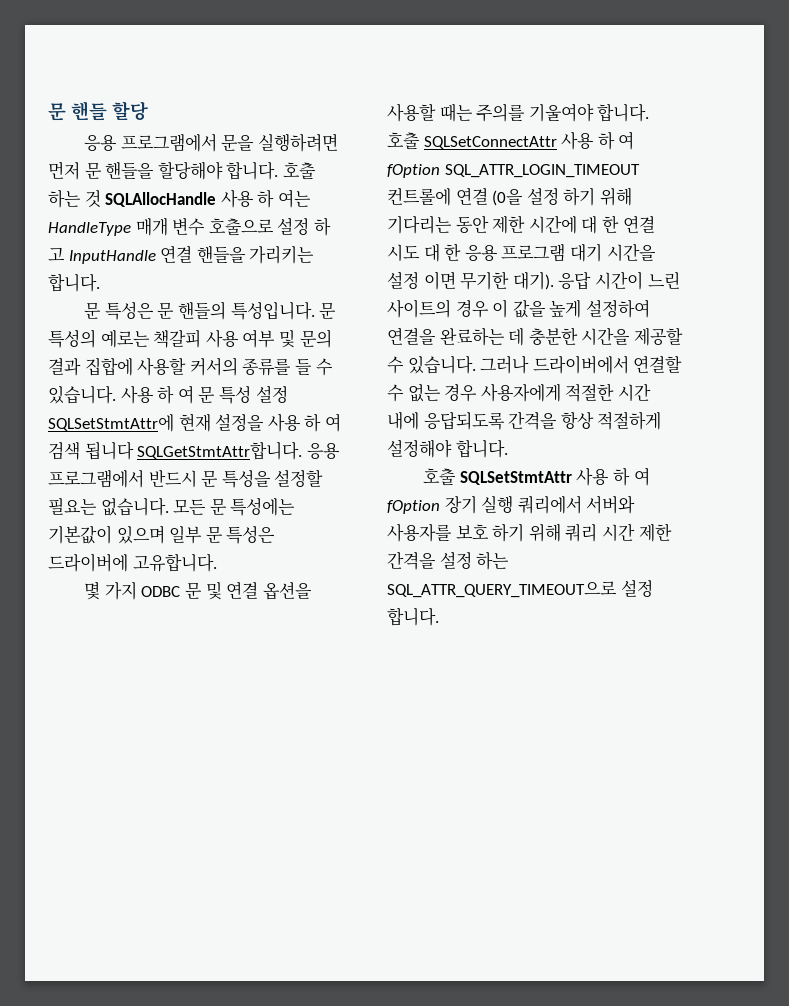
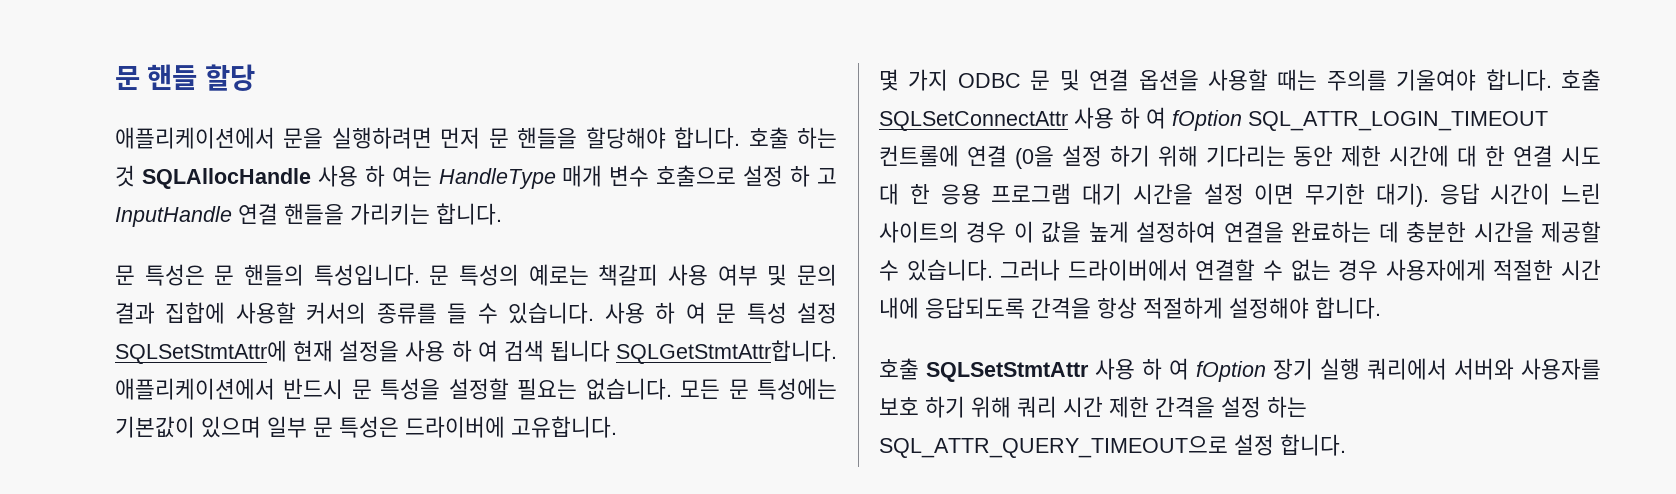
- 응용 프로그램에서 문을 실행하려면 먼저 문 핸들을 할당해야 합니다.
+ 애플리케이션에서 문을 실행하려면 먼저 문 핸들을 할당해야 합니다.
- 응용 프로그램에서 반드시 문 특성을 설정할 필요는 없습니다.
+ 애플리케이션에서 반드시 문 특성을 설정할 필요는 없습니다.

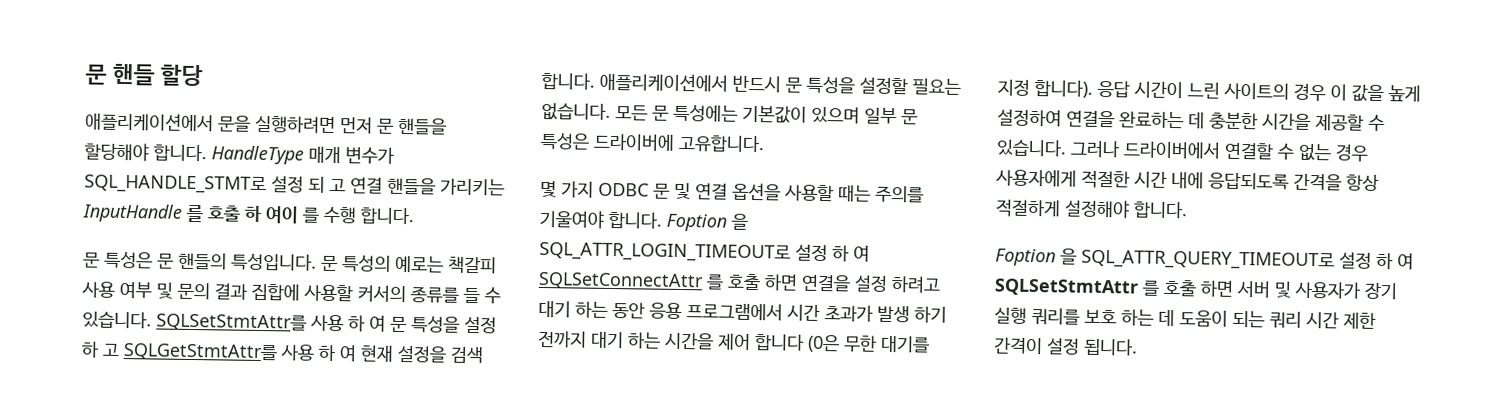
- 호출 하는 것 SQLAllocHandle 사용 하 여는 HandleType 매개 변수 호출으로 설정 하 고 InputHandle 연결 핸들을 가리키는 합니다.
+ HandleType 매개 변수가 SQL_HANDLE_STMT로 설정 되 고 연결 핸들을 가리키는 InputHandle 를 호출 하 여이 를 수행 합니다.
- 사용 하 여 문 특성 설정 SQLSetStmtAttr에 현재 설정을 사용 하 여 검색 됩니다 SQLGetStmtAttr합니다.
+ SQLSetStmtAttr를 사용 하 여 문 특성을 설정 하 고 SQLGetStmtAttr를 사용 하 여 현재 설정을 검색 합니다.
- 호출 SQLSetConnectAttr 사용 하 여 fOption SQL_ATTR_LOGIN_TIMEOUT 컨트롤에 연결 (0을 설정 하기 위해 기다리는 동안 제한 시간에 대 한 연결 시도 대 한 응용 프로그램 대기 시간을 설정 이면 무기한 대기).
+ Foption 을 SQL_ATTR_LOGIN_TIMEOUT로 설정 하 여 SQLSetConnectAttr 를 호출 하면 연결을 설정 하려고 대기 하는 동안 응용 프로그램에서 시간 초과가 발생 하기 전까지 대기 하는 시간을 제어 합니다 (0은 무한 대기를 지정 합니다).
- 호출 SQLSetStmtAttr 사용 하 여 fOption 장기 실행 쿼리에서 서버와 사용자를 보호 하기 위해 쿼리 시간 제한 간격을 설정 하는 SQL_ATTR_QUERY_TIMEOUT으로 설정 합니다.
+ Foption 을 SQL_ATTR_QUERY_TIMEOUT로 설정 하 여 SQLSetStmtAttr 를 호출 하면 서버 및 사용자가 장기 실행 쿼리를 보호 하는 데 도움이 되는 쿼리 시간 제한 간격이 설정 됩니다.

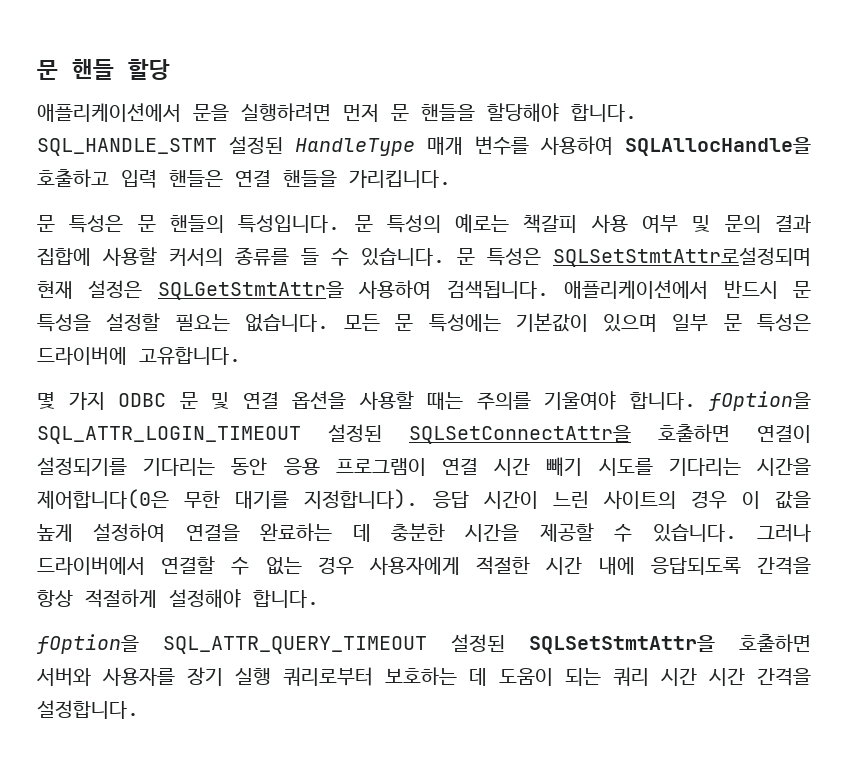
- HandleType 매개 변수가 SQL_HANDLE_STMT로 설정 되 고 연결 핸들을 가리키는 InputHandle 를 호출 하 여이 를 수행 합니다.
+ SQL_HANDLE_STMT 설정된 HandleType 매개 변수를 사용하여 SQLAllocHandle을 호출하고 입력 핸들은 연결 핸들을 가리킵니다.
- SQLSetStmtAttr를 사용 하 여 문 특성을 설정 하 고 SQLGetStmtAttr를 사용 하 여 현재 설정을 검색 합니다.
+ 문 특성은 SQLSetStmtAttr로설정되며 현재 설정은 SQLGetStmtAttr을 사용하여 검색됩니다.
- 몇 가지 ODBC 문 및 연결 옵션을 사용할 때는 주의를 기울여야 합니다. Foption 을 SQL_ATTR_LOGIN_TIMEOUT로 설정 하 여 SQLSetConnectAttr 를 호출 하면 연결을 설정 하려고 대기 하는 동안 응용 프로그램에서 시간 초과가 발생 하기 전까지 대기 하는 시간을 제어 합니다 (0은 무한 대기를 지정 합니다).
+ 몇 가지 ODBC 문 및 연결 옵션을 사용할 때는 주의를 기울여야 합니다. fOption을 SQL_ATTR_LOGIN_TIMEOUT 설정된 SQLSetConnectAttr을 호출하면 연결이 설정되기를 기다리는 동안 응용 프로그램이 연결 시간 빼기 시도를 기다리는 시간을 제어합니다(0은 무한 대기를 지정합니다).
- Foption 을 SQL_ATTR_QUERY_TIMEOUT로 설정 하 여 SQLSetStmtAttr 를 호출 하면 서버 및 사용자가 장기 실행 쿼리를 보호 하는 데 도움이 되는 쿼리 시간 제한 간격이 설정 됩니다.
+ fOption을 SQL_ATTR_QUERY_TIMEOUT 설정된 SQLSetStmtAttr을 호출하면 서버와 사용자를 장기 실행 쿼리로부터 보호하는 데 도움이 되는 쿼리 시간 시간 간격을 설정합니다.

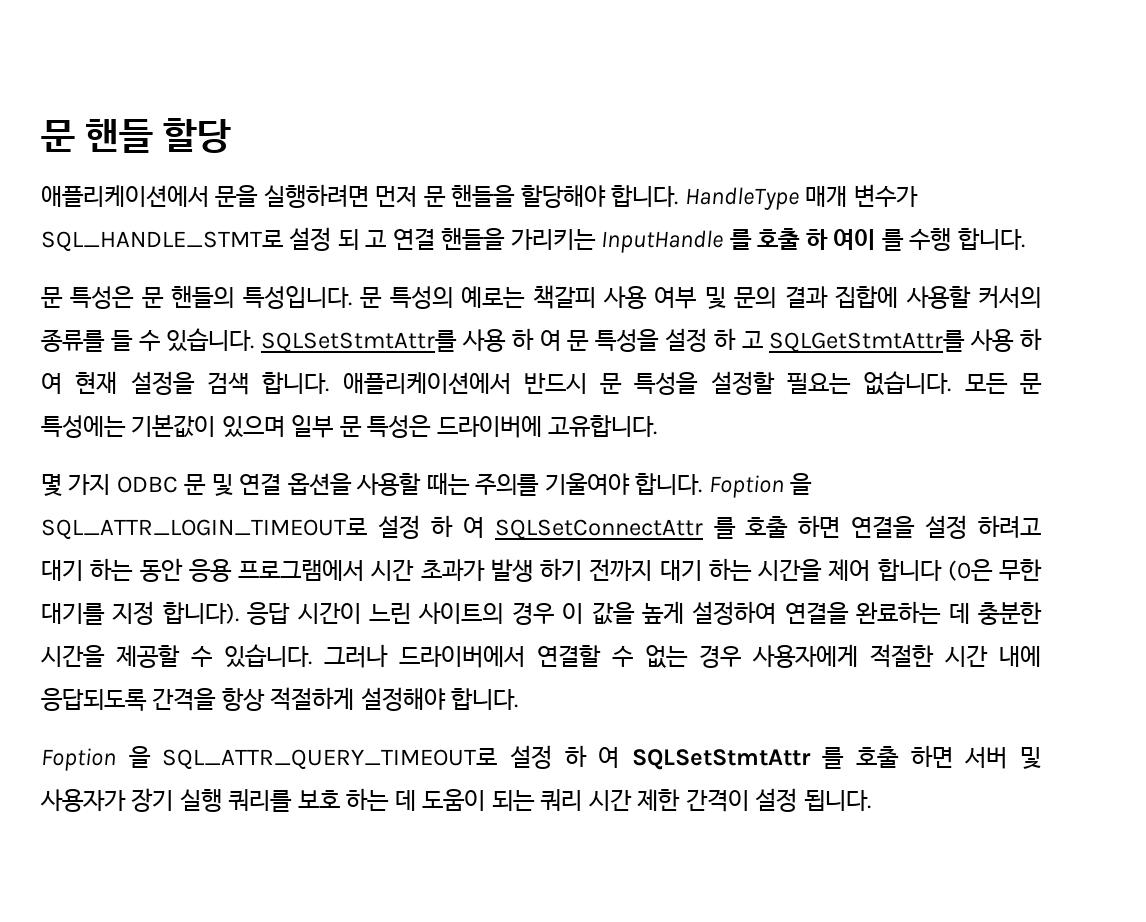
- SQL_HANDLE_STMT 설정된 HandleType 매개 변수를 사용하여 SQLAllocHandle을 호출하고 입력 핸들은 연결 핸들을 가리킵니다.
+ HandleType 매개 변수가 SQL_HANDLE_STMT로 설정 되 고 연결 핸들을 가리키는 InputHandle 를 호출 하 여이 를 수행 합니다.
- 문 특성은 SQLSetStmtAttr로설정되며 현재 설정은 SQLGetStmtAttr을 사용하여 검색됩니다.
+ SQLSetStmtAttr를 사용 하 여 문 특성을 설정 하 고 SQLGetStmtAttr를 사용 하 여 현재 설정을 검색 합니다.
- 몇 가지 ODBC 문 및 연결 옵션을 사용할 때는 주의를 기울여야 합니다. fOption을 SQL_ATTR_LOGIN_TIMEOUT 설정된 SQLSetConnectAttr을 호출하면 연결이 설정되기를 기다리는 동안 응용 프로그램이 연결 시간 빼기 시도를 기다리는 시간을 제어합니다(0은 무한 대기를 지정합니다).
+ 몇 가지 ODBC 문 및 연결 옵션을 사용할 때는 주의를 기울여야 합니다. Foption 을 SQL_ATTR_LOGIN_TIMEOUT로 설정 하 여 SQLSetConnectAttr 를 호출 하면 연결을 설정 하려고 대기 하는 동안 응용 프로그램에서 시간 초과가 발생 하기 전까지 대기 하는 시간을 제어 합니다 (0은 무한 대기를 지정 합니다).
- fOption을 SQL_ATTR_QUERY_TIMEOUT 설정된 SQLSetStmtAttr을 호출하면 서버와 사용자를 장기 실행 쿼리로부터 보호하는 데 도움이 되는 쿼리 시간 시간 간격을 설정합니다.
+ Foption 을 SQL_ATTR_QUERY_TIMEOUT로 설정 하 여 SQLSetStmtAttr 를 호출 하면 서버 및 사용자가 장기 실행 쿼리를 보호 하는 데 도움이 되는 쿼리 시간 제한 간격이 설정 됩니다.

